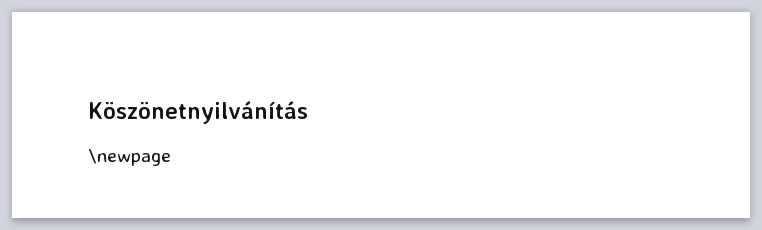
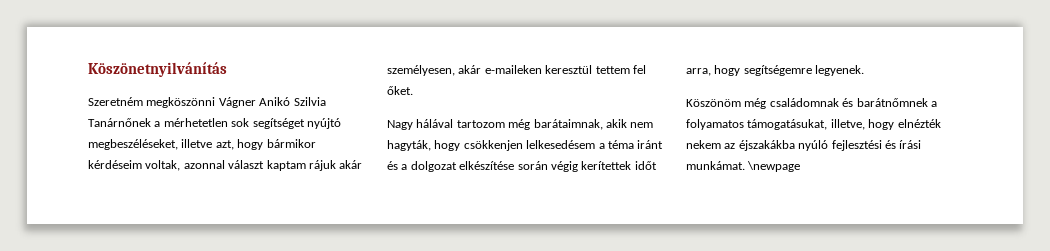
+ Szeretném megköszönni Vágner Anikó Szilvia Tanárnőnek a mérhetetlen sok segítséget nyújtó megbeszéléseket, illetve azt, hogy bármikor kérdéseim voltak, azonnal választ kaptam rájuk akár személyesen, akár e-maileken keresztül tettem fel őket.
+ Nagy hálával tartozom még barátaimnak, akik nem hagyták, hogy csökkenjen lelkesedésem a téma iránt és a dolgozat elkészítése során végig kerítettek időt arra, hogy segítségemre legyenek.
+ Köszönöm még családomnak és barátnőmnek a folyamatos támogatásukat, illetve, hogy elnézték nekem az éjszakákba nyúló fejlesztési és írási munkámat.

